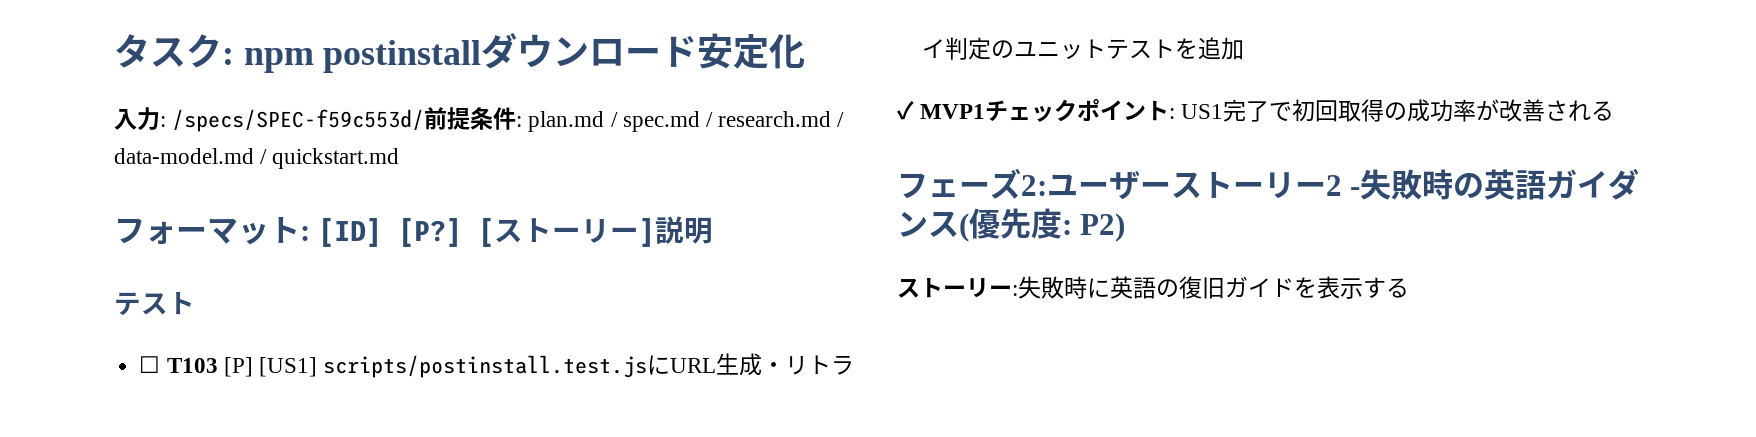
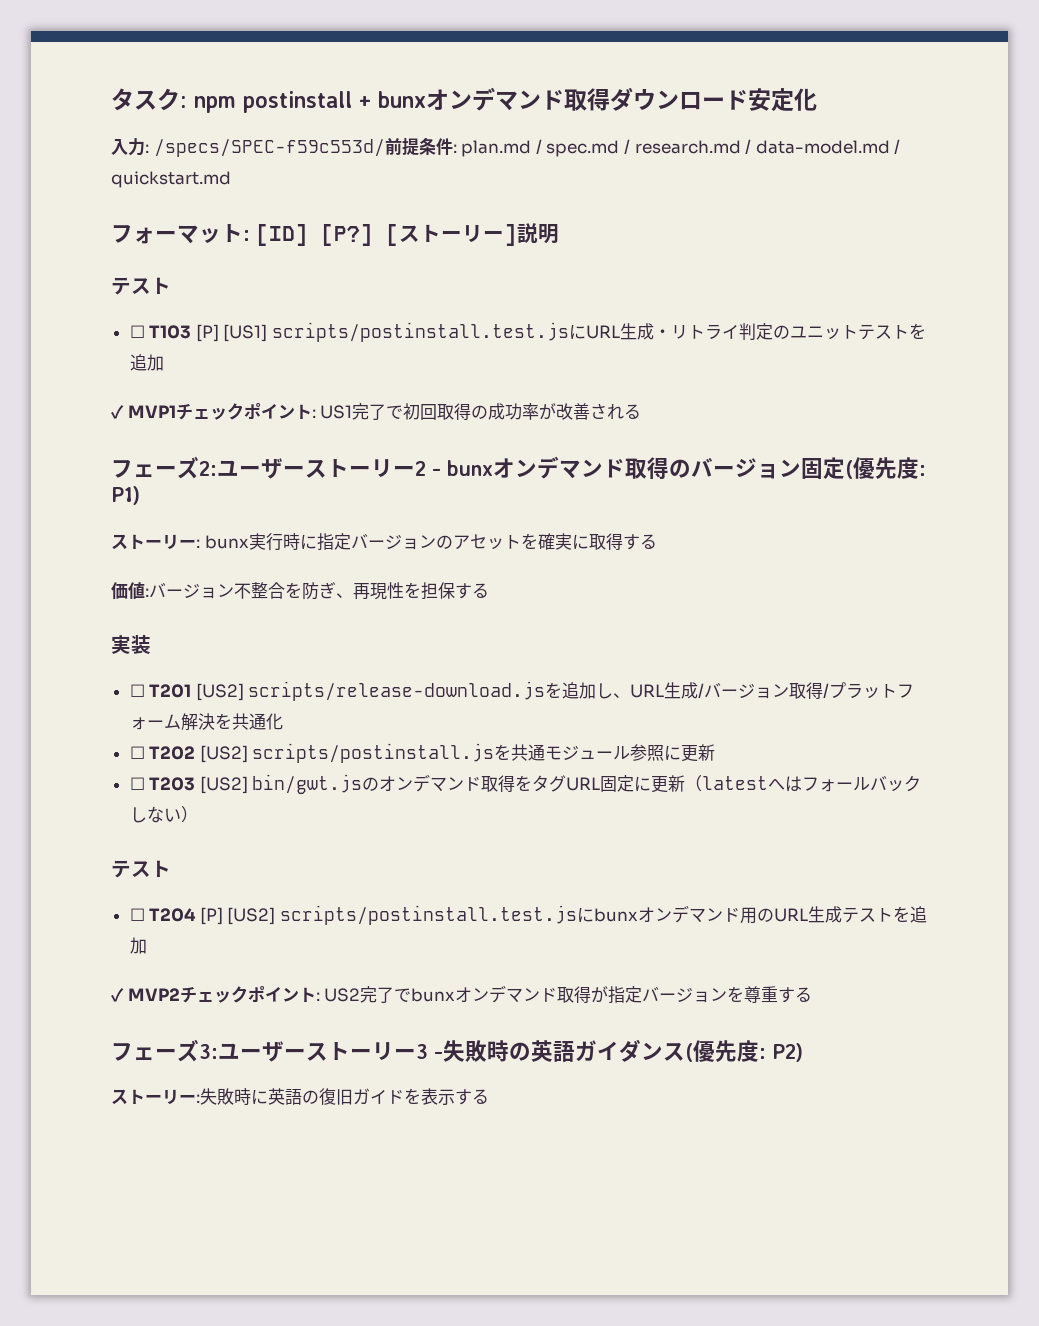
- タスク: npm postinstallダウンロード安定化
+ タスク: npm postinstall + bunxオンデマンド取得ダウンロード安定化
- フェーズ2:ユーザーストーリー2 -失敗時の英語ガイダンス(優先度: P2)
+ フェーズ2:ユーザーストーリー2 - bunxオンデマンド取得のバージョン固定(優先度: P1)
+ ストーリー: bunx実行時に指定バージョンのアセットを確実に取得する
+ 価値:バージョン不整合を防ぎ、再現性を担保する
+ 実装
+ ☐ T201 [US2] scripts/release-download.jsを追加し、URL生成/バージョン取得/プラットフォーム解決を共通化
+ ☐ T202 [US2] scripts/postinstall.jsを共通モジュール参照に更新
+ ☐ T203 [US2] bin/gwt.jsのオンデマンド取得をタグURL固定に更新（latestへはフォールバックしない）
+ テスト
+ ☐ T204 [P] [US2] scripts/postinstall.test.jsにbunxオンデマンド用のURL生成テストを追加
+ ✓ MVP2チェックポイント: US2完了でbunxオンデマンド取得が指定バージョンを尊重する
+ フェーズ3:ユーザーストーリー3 -失敗時の英語ガイダンス(優先度: P2)

